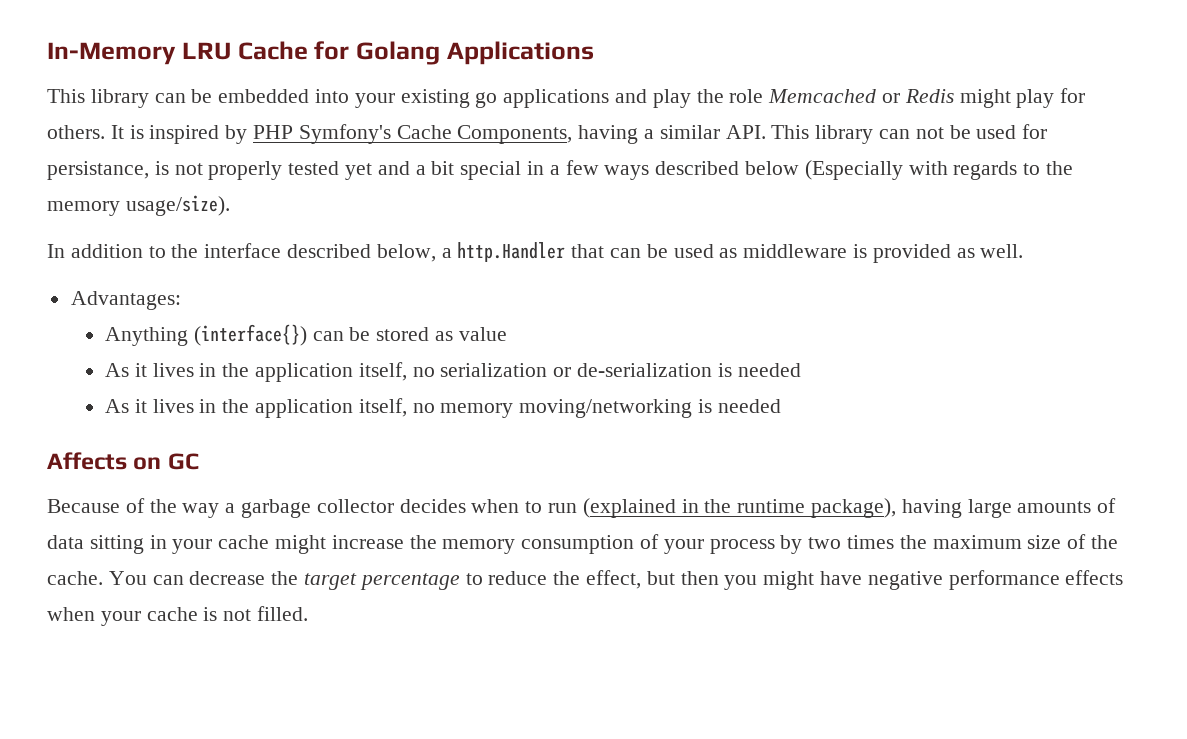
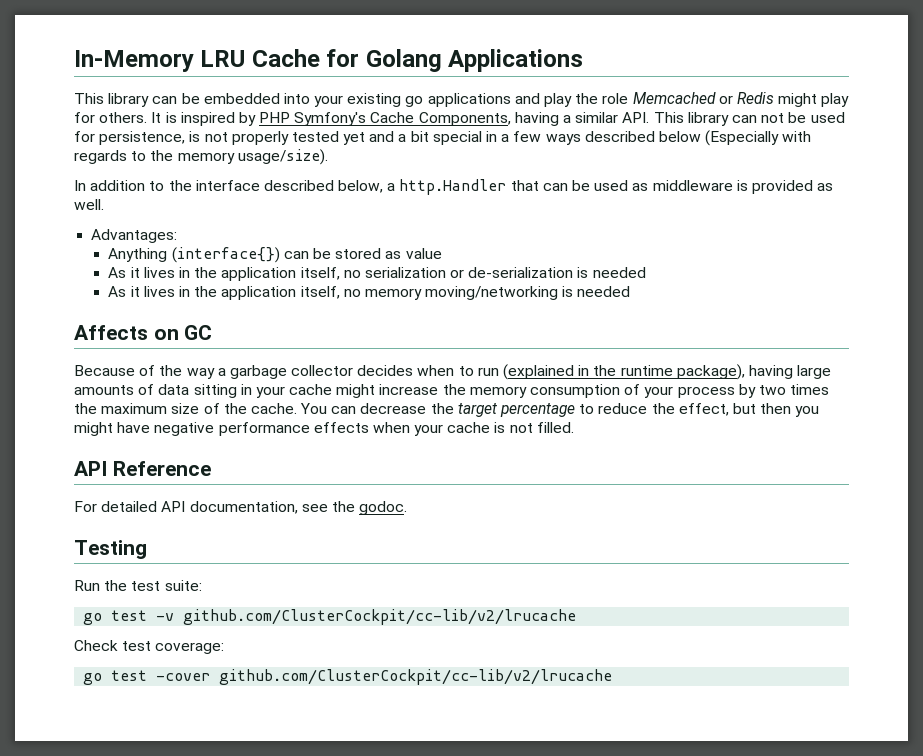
- It is inspired by PHP Symfony's Cache Components, having a similar API. This library can not be used for persistance, is not properly tested yet and a bit special in a few ways described below (Especially with regards to the memory usage/size).
+ It is inspired by PHP Symfony's Cache Components, having a similar API. This library can not be used for persistence, is not properly tested yet and a bit special in a few ways described below (Especially with regards to the memory usage/size).
+ API Reference
+ For detailed API documentation, see the godoc.
+ Testing
+ Run the test suite:
+ go test -v github.com/ClusterCockpit/cc-lib/v2/lrucache
+ Check test coverage:
+ go test -cover github.com/ClusterCockpit/cc-lib/v2/lrucache

